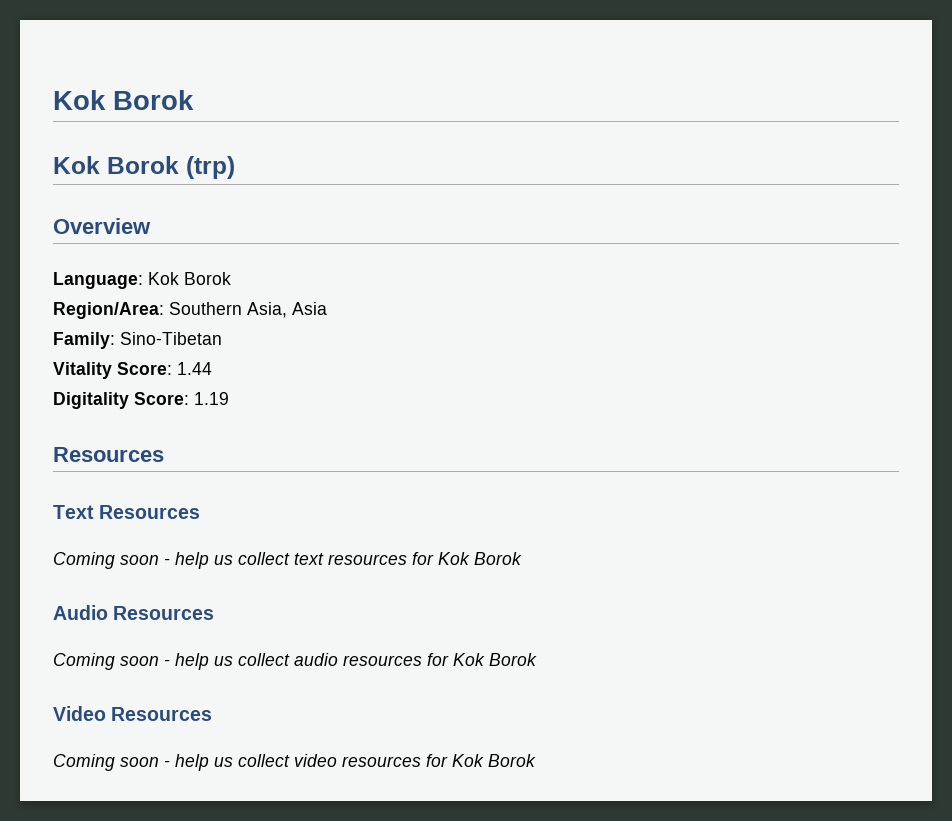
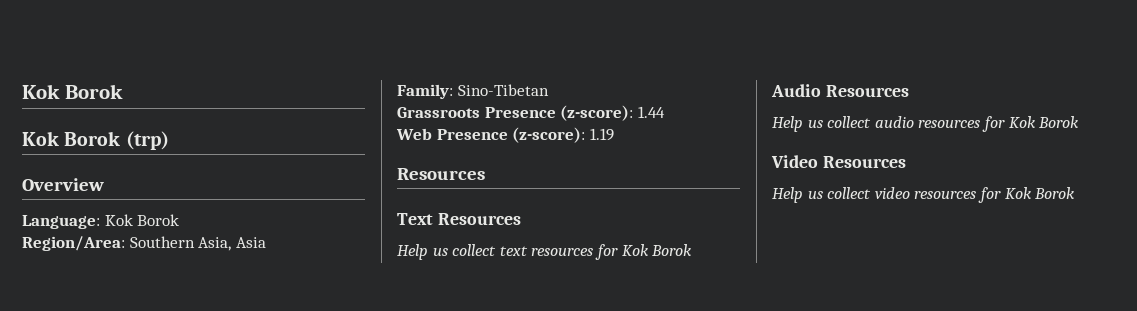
- Vitality Score: 1.44
- Digitality Score: 1.19
+ Grassroots Presence (z-score): 1.44
+ Web Presence (z-score): 1.19
- Coming soon - help us collect text resources for Kok Borok
+ Help us collect text resources for Kok Borok
- Coming soon - help us collect audio resources for Kok Borok
+ Help us collect audio resources for Kok Borok
- Coming soon - help us collect video resources for Kok Borok
+ Help us collect video resources for Kok Borok

